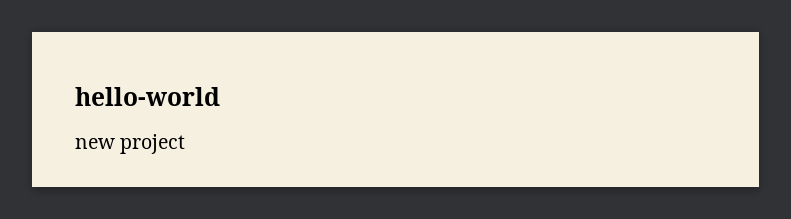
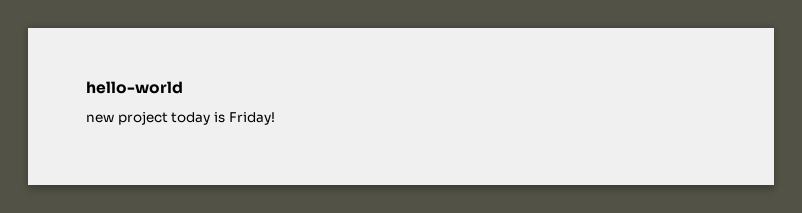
- new project
+ new project today is Friday!

